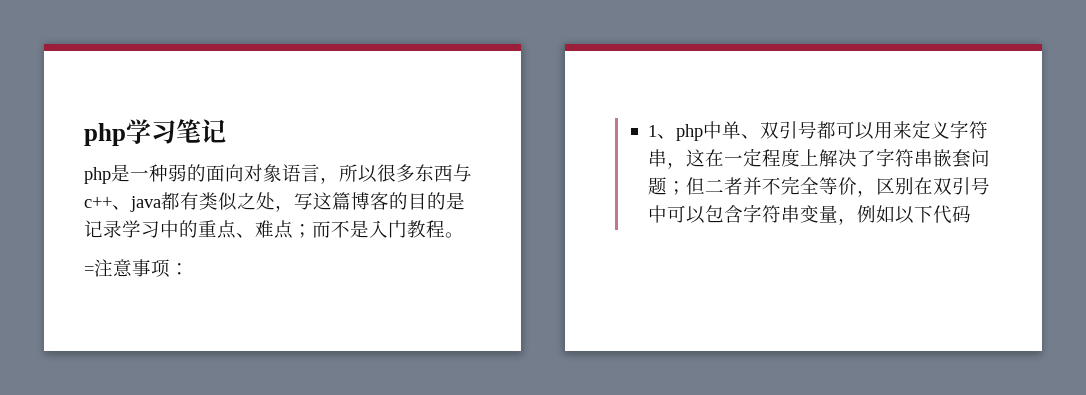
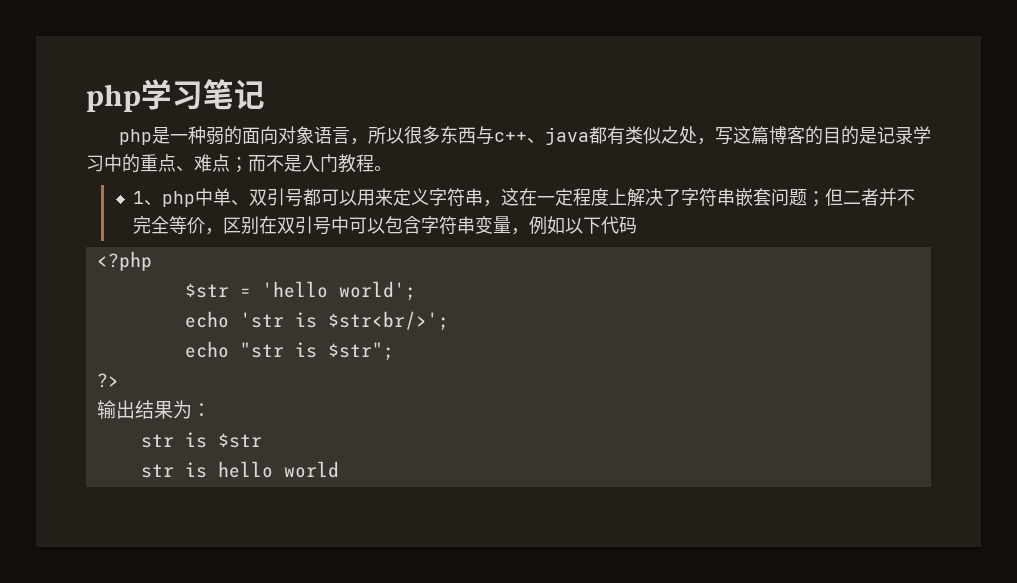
- =注意事项：
+ <?php
+ $str = 'hello world';
+ echo 'str is $str<br/>';
+ echo "str is $str";
+ ?>
+ 输出结果为：
+ str is $str
+ str is hello world

